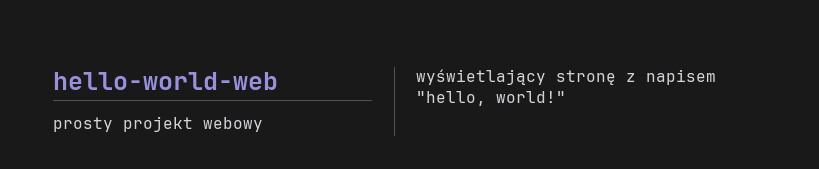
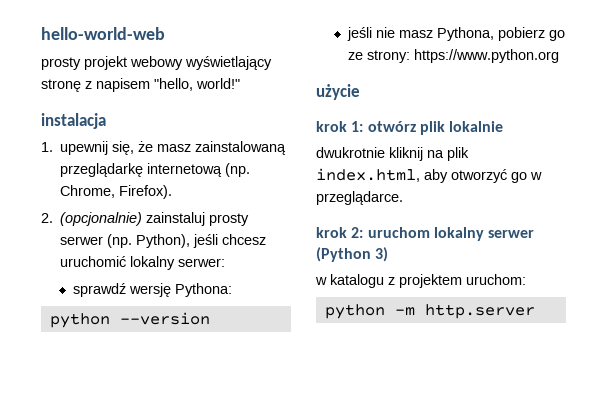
+ instalacja
+ 1. upewnij się, że masz zainstalowaną przeglądarkę internetową (np. Chrome, Firefox).
+ 2. (opcjonalnie) zainstaluj prosty serwer (np. Python), jeśli chcesz uruchomić lokalny serwer:
+ sprawdź wersję Pythona:
+ python --version
+ jeśli nie masz Pythona, pobierz go ze strony: https://www.python.org
+ użycie
+ krok 1: otwórz plik lokalnie
+ dwukrotnie kliknij na plik index.html, aby otworzyć go w przeglądarce.
+ krok 2: uruchom lokalny serwer (Python 3)
+ w katalogu z projektem uruchom:
+ python -m http.server

